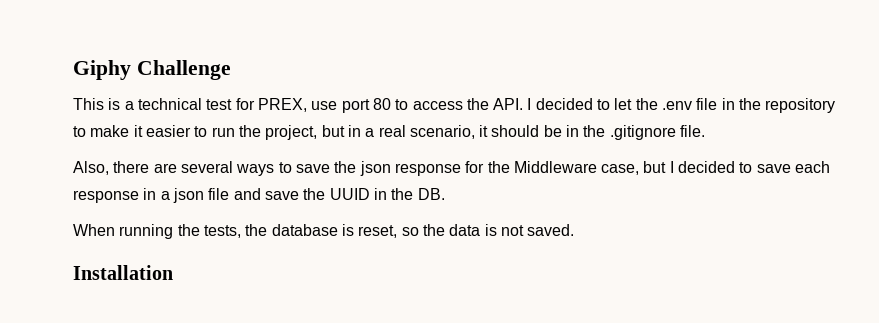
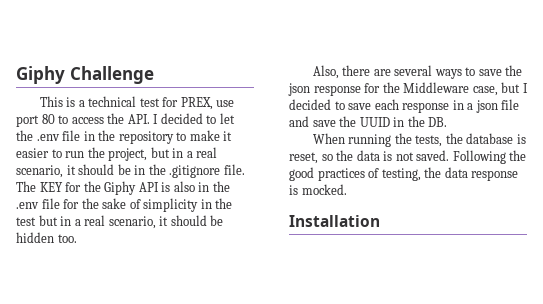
+ The KEY for the Giphy API is also in the .env file for the sake of simplicity in the test but in a real scenario, it should be hidden too.
+ Following the good practices of testing, the data response is mocked.

